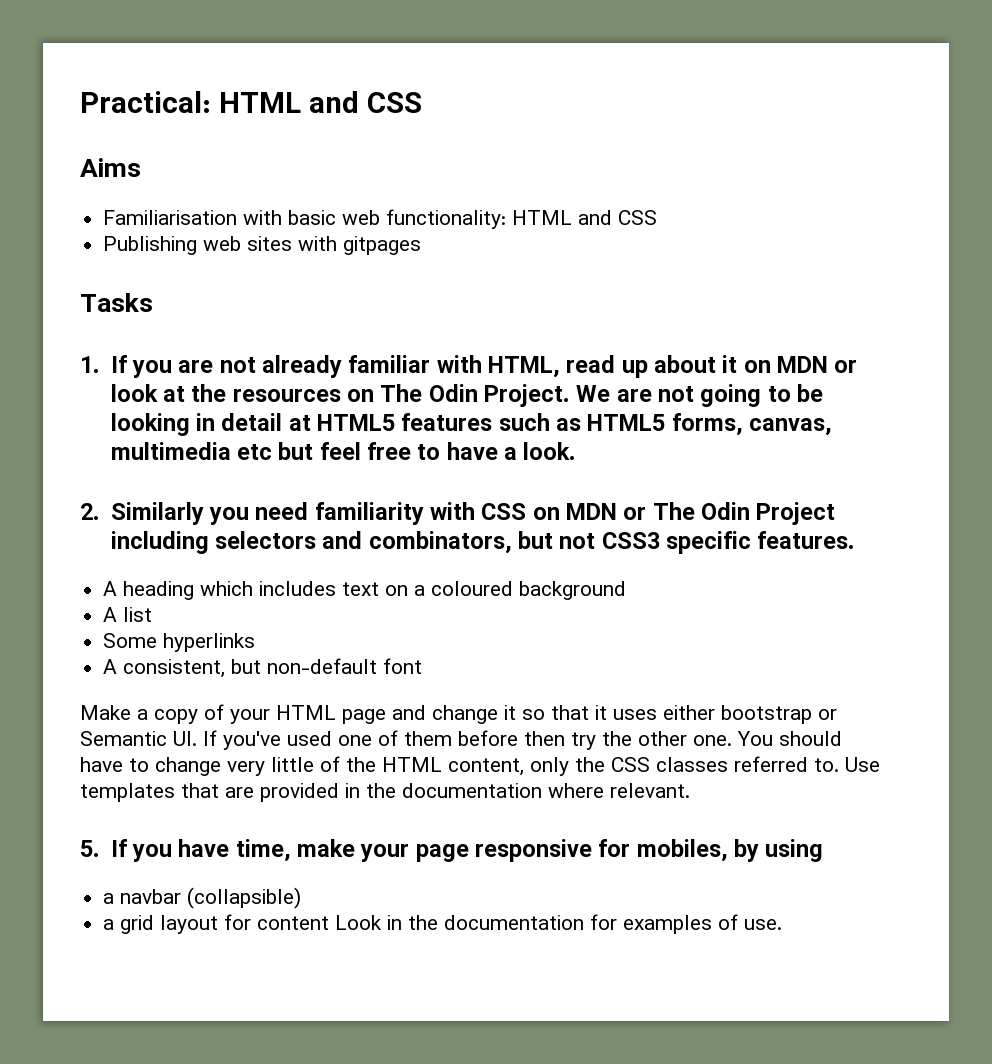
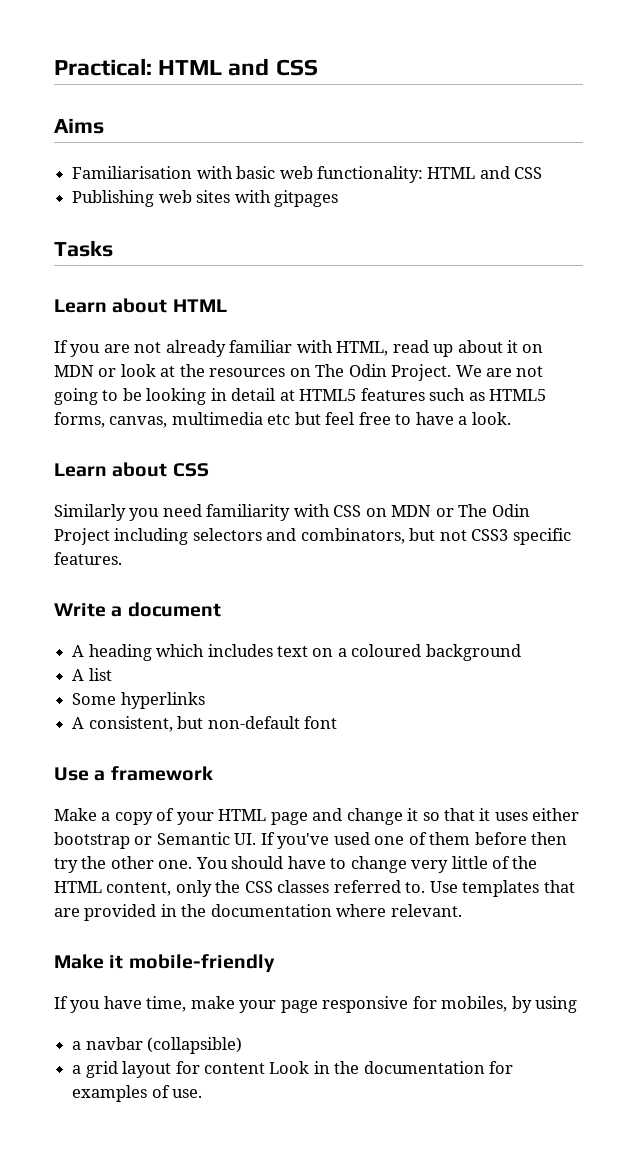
- 1. If you are not already familiar with HTML, read up about it on MDN or look at the resources on The Odin Project.
+ Learn about HTML
+ If you are not already familiar with HTML, read up about it on MDN or look at the resources on The Odin Project.
- 2. Similarly you need familiarity with CSS on MDN or The Odin Project including selectors and combinators, but not CSS3 specific features.
+ Learn about CSS
+ Similarly you need familiarity with CSS on MDN or The Odin Project including selectors and combinators, but not CSS3 specific features.
+ Write a document
+ Use a framework
- 5. If you have time, make your page responsive for mobiles, by using
+ Make it mobile-friendly
+ If you have time, make your page responsive for mobiles, by using

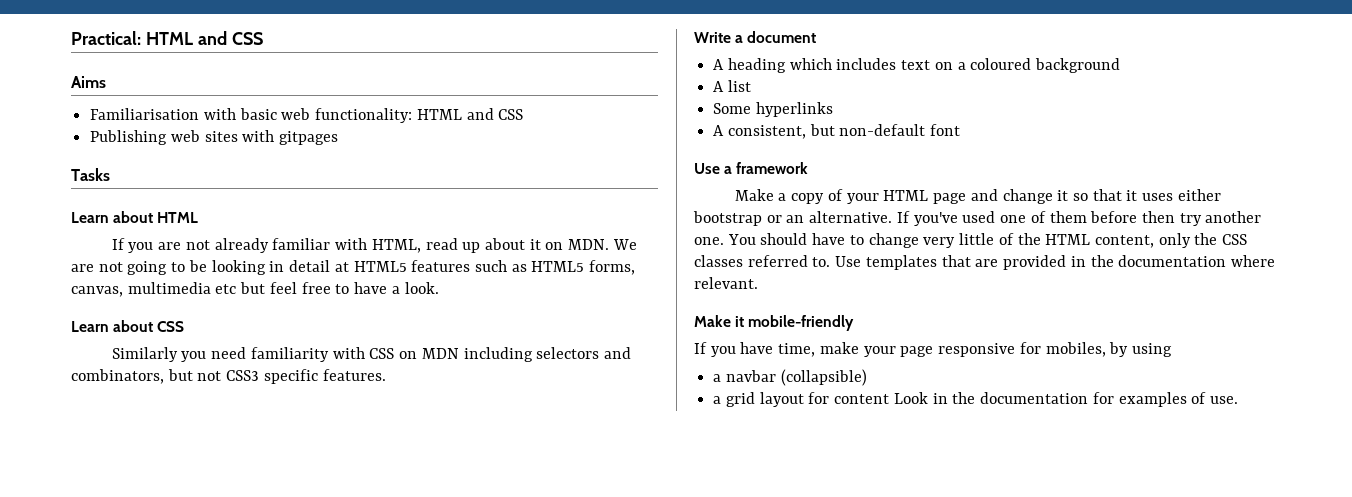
- If you are not already familiar with HTML, read up about it on MDN or look at the resources on The Odin Project. We are not going to be looking in detail at HTML5 features such as HTML5 forms, canvas, multimedia etc but feel free to have a look.
+ If you are not already familiar with HTML, read up about it on MDN. We are not going to be looking in detail at HTML5 features such as HTML5 forms, canvas, multimedia etc but feel free to have a look.
- Similarly you need familiarity with CSS on MDN or The Odin Project including selectors and combinators, but not CSS3 specific features.
+ Similarly you need familiarity with CSS on MDN including selectors and combinators, but not CSS3 specific features.
- Make a copy of your HTML page and change it so that it uses either bootstrap or Semantic UI. If you've used one of them before then try the other one.
+ Make a copy of your HTML page and change it so that it uses either bootstrap or an alternative. If you've used one of them before then try another one.

